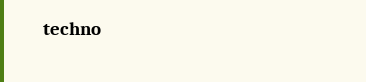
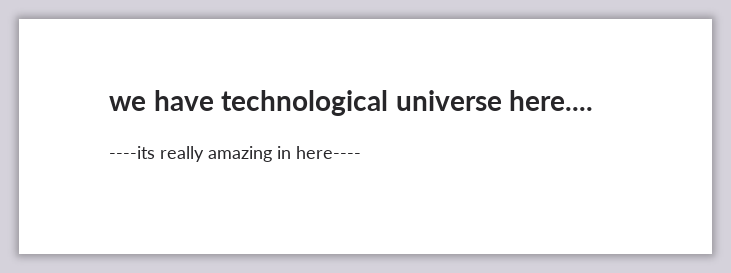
- techno
+ we have technological universe here....
+ ----its really amazing in here----

